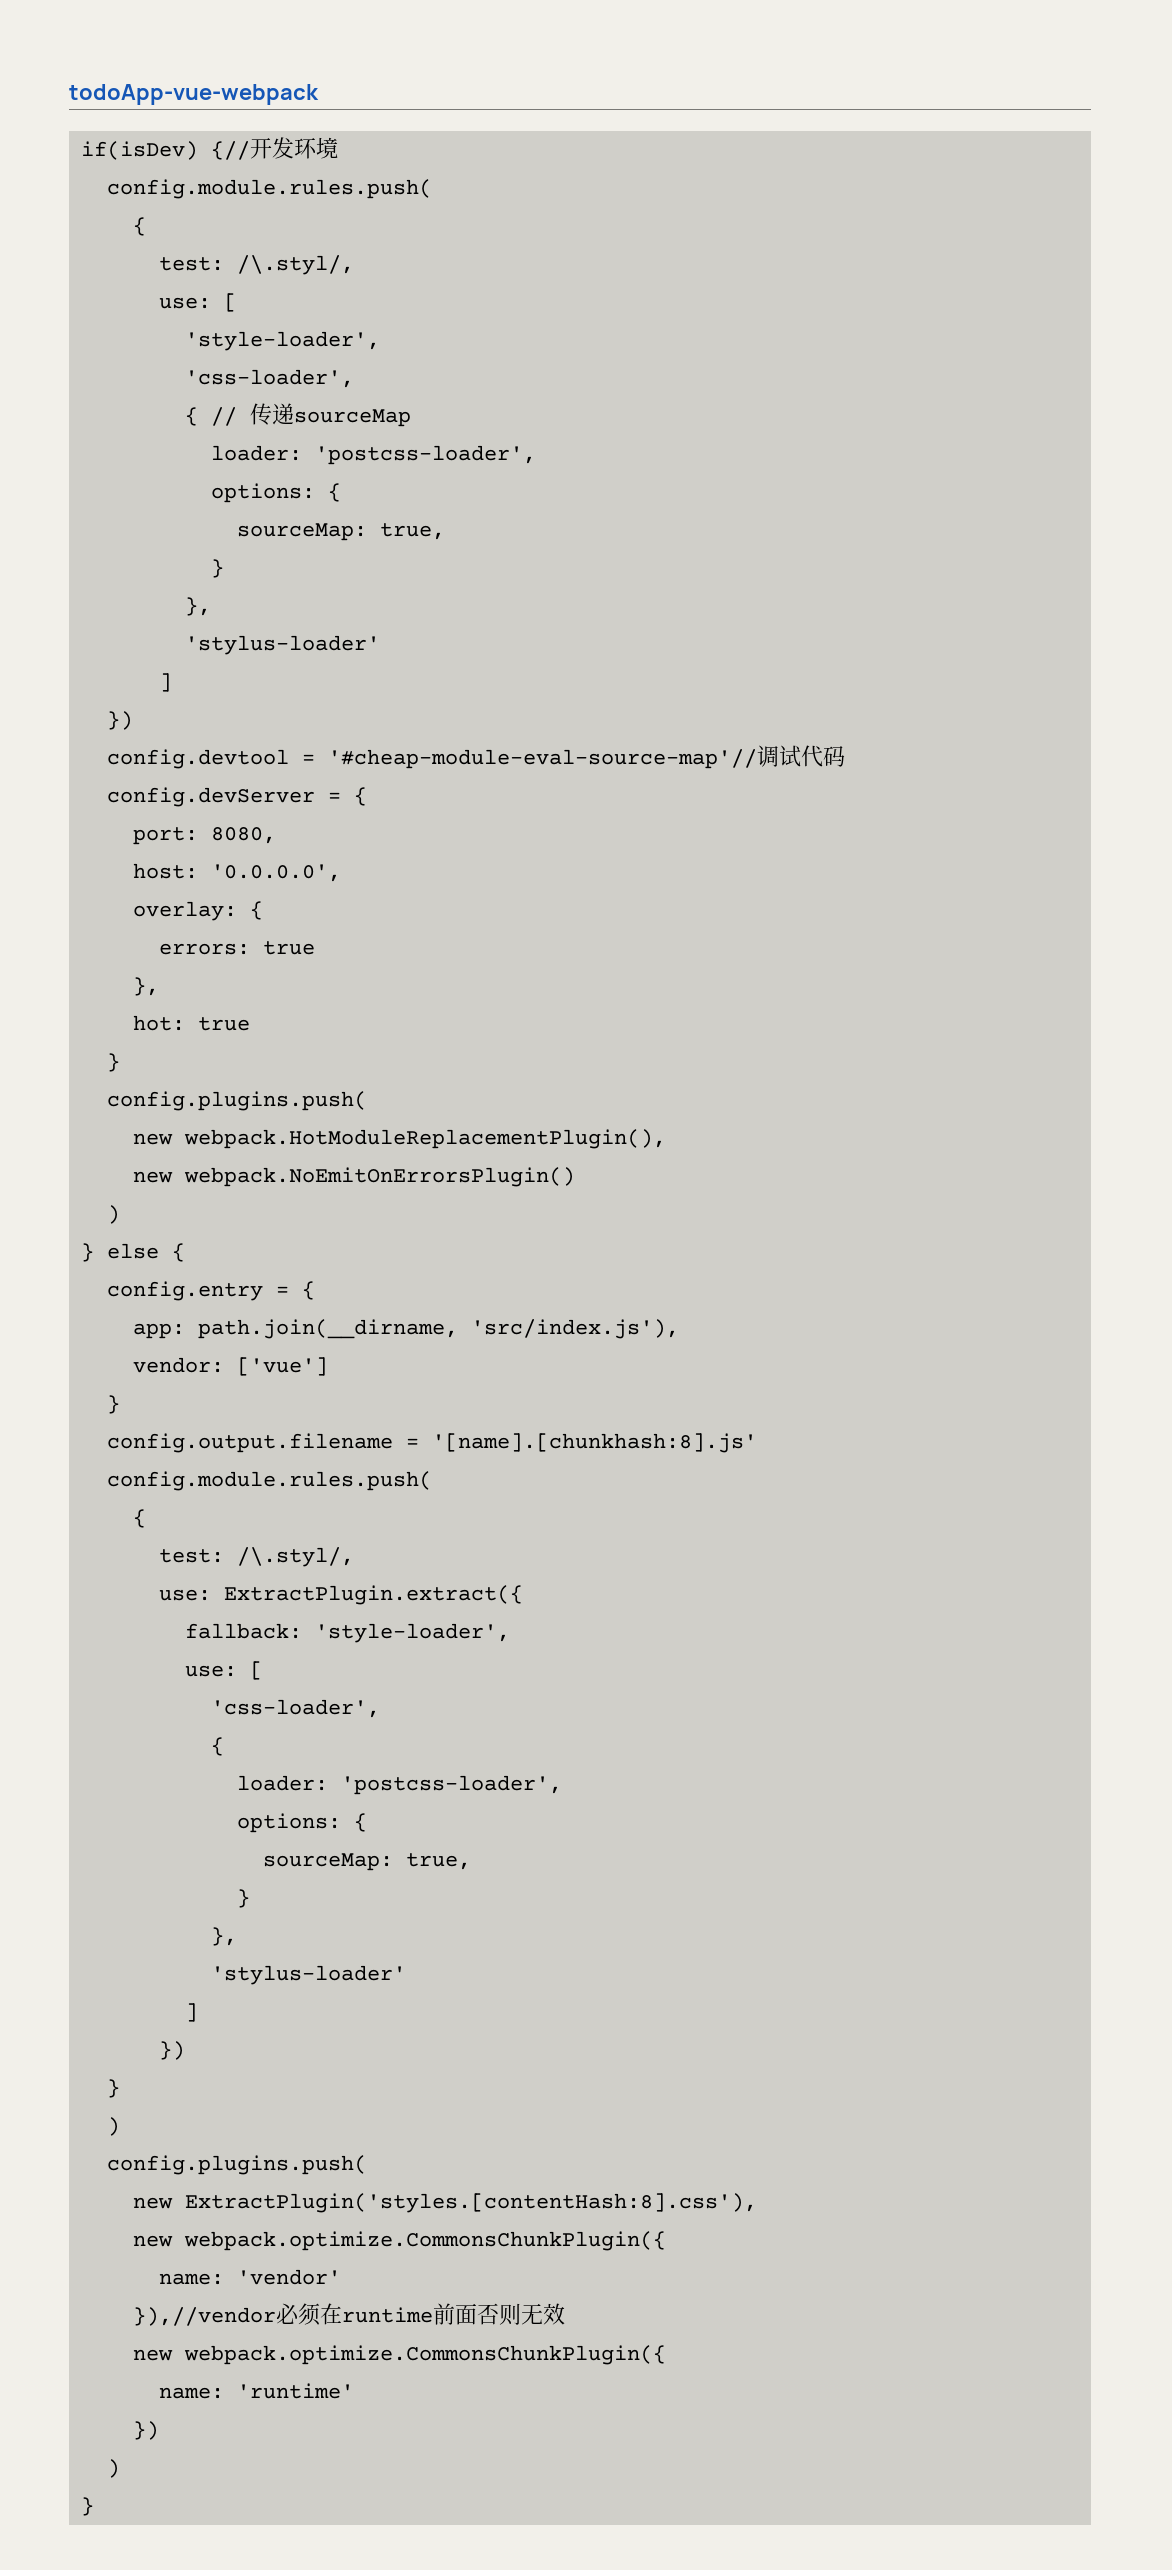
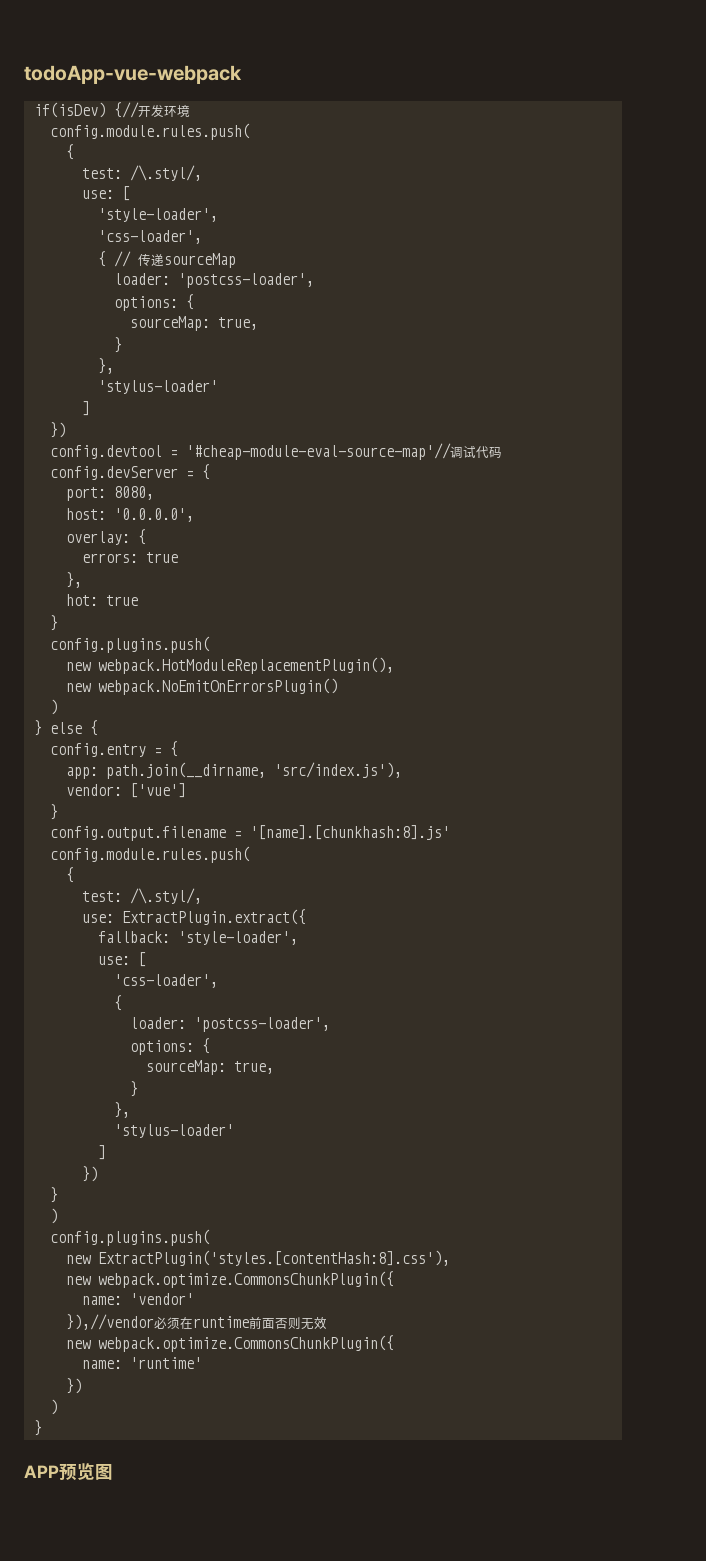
+ APP预览图

